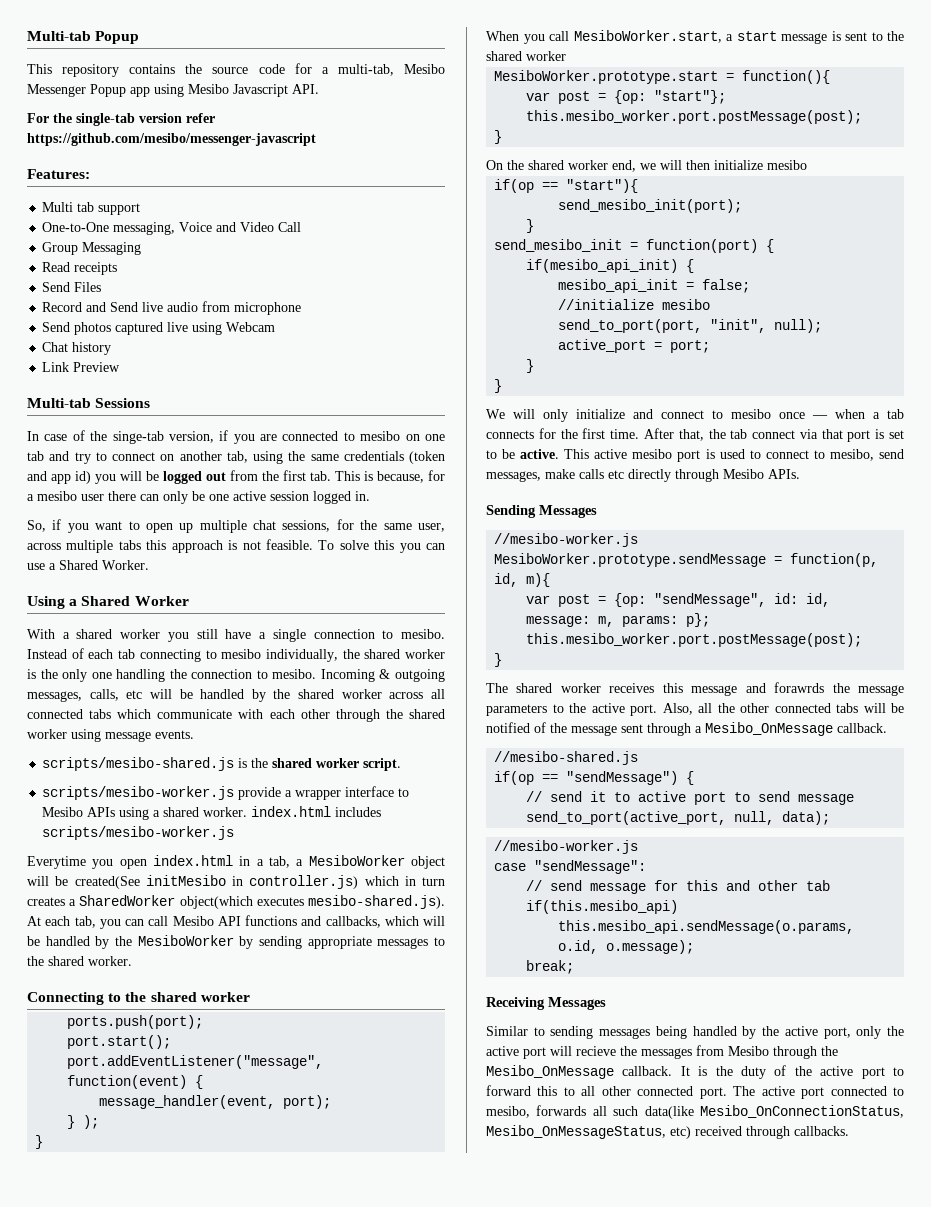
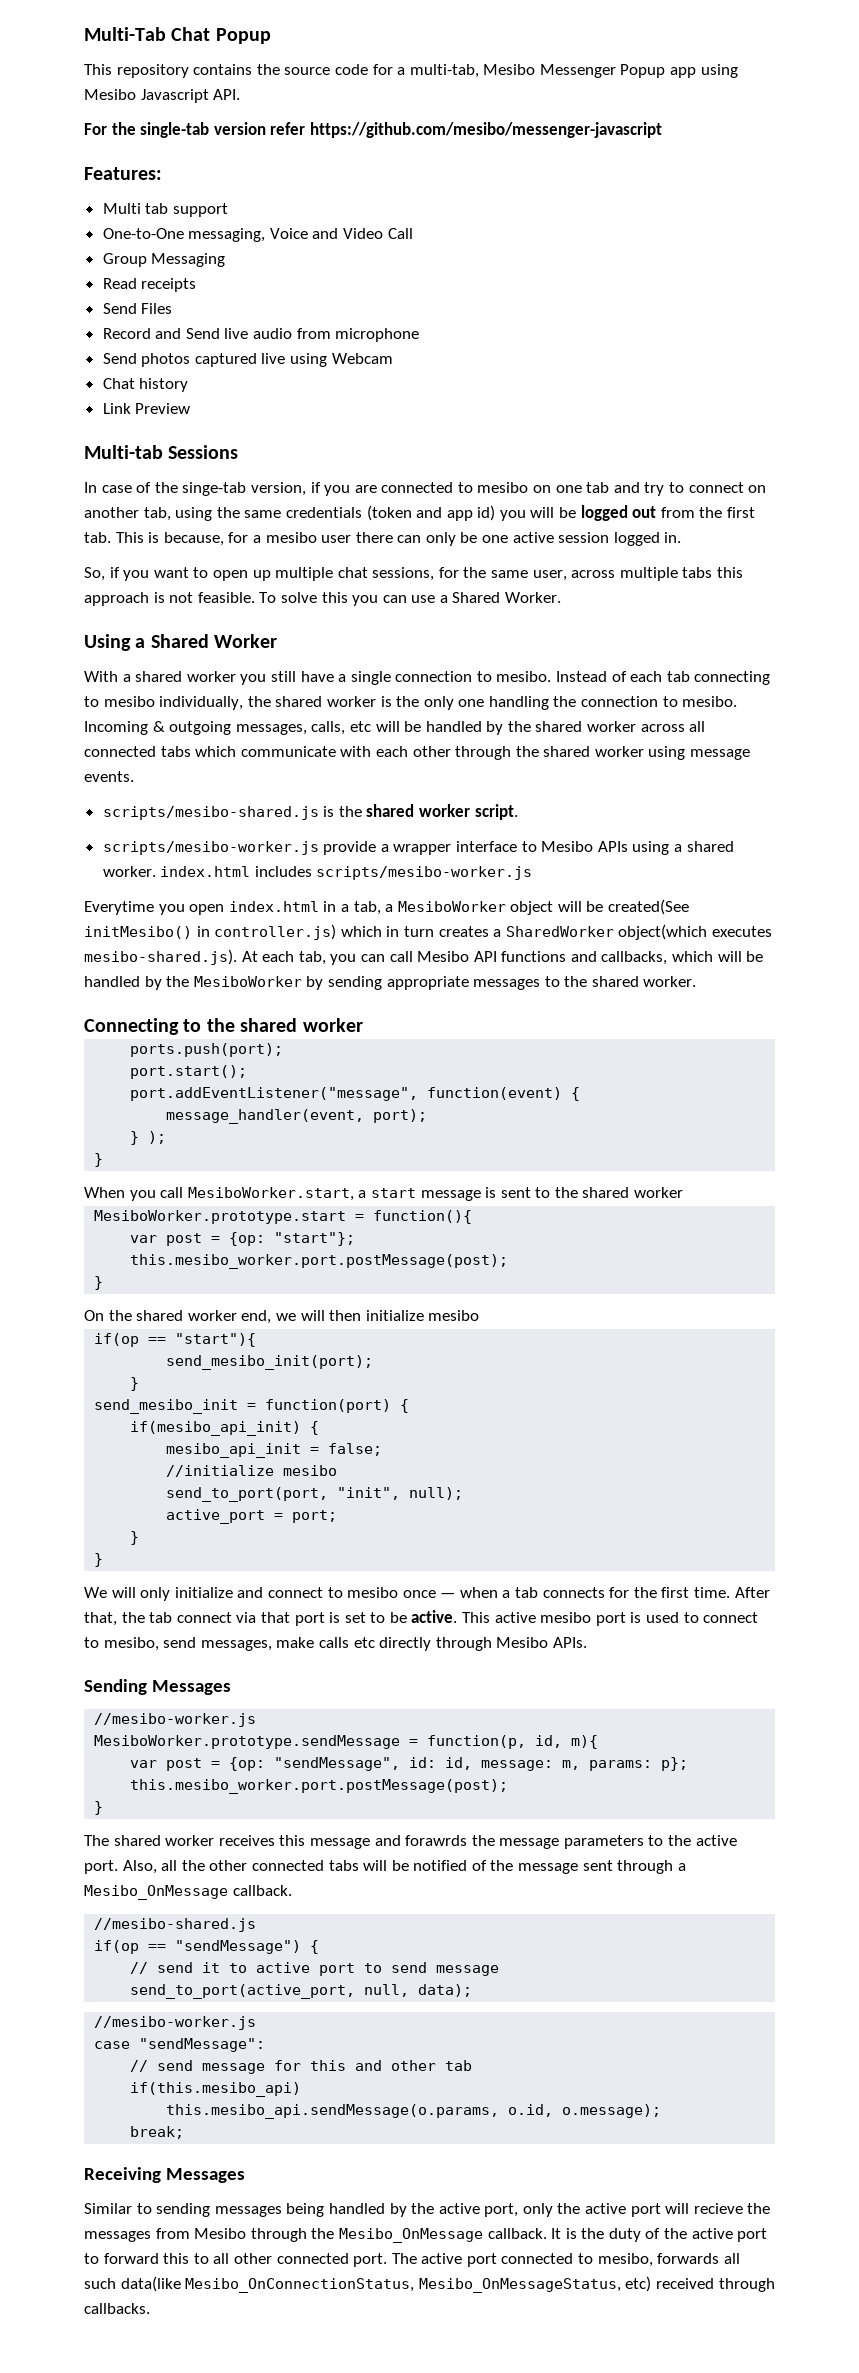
- Multi-tab Popup
+ Multi-Tab Chat Popup
- Everytime you open index.html in a tab, a MesiboWorker object will be created(See initMesibo in controller.js) which in turn creates a SharedWorker object(which executes mesibo-shared.js). At each tab, you can call Mesibo API functions and callbacks, which will be handled by the MesiboWorker by sending appropriate messages to the shared worker.
+ Everytime you open index.html in a tab, a MesiboWorker object will be created(See initMesibo() in controller.js) which in turn creates a SharedWorker object(which executes mesibo-shared.js). At each tab, you can call Mesibo API functions and callbacks, which will be handled by the MesiboWorker by sending appropriate messages to the shared worker.

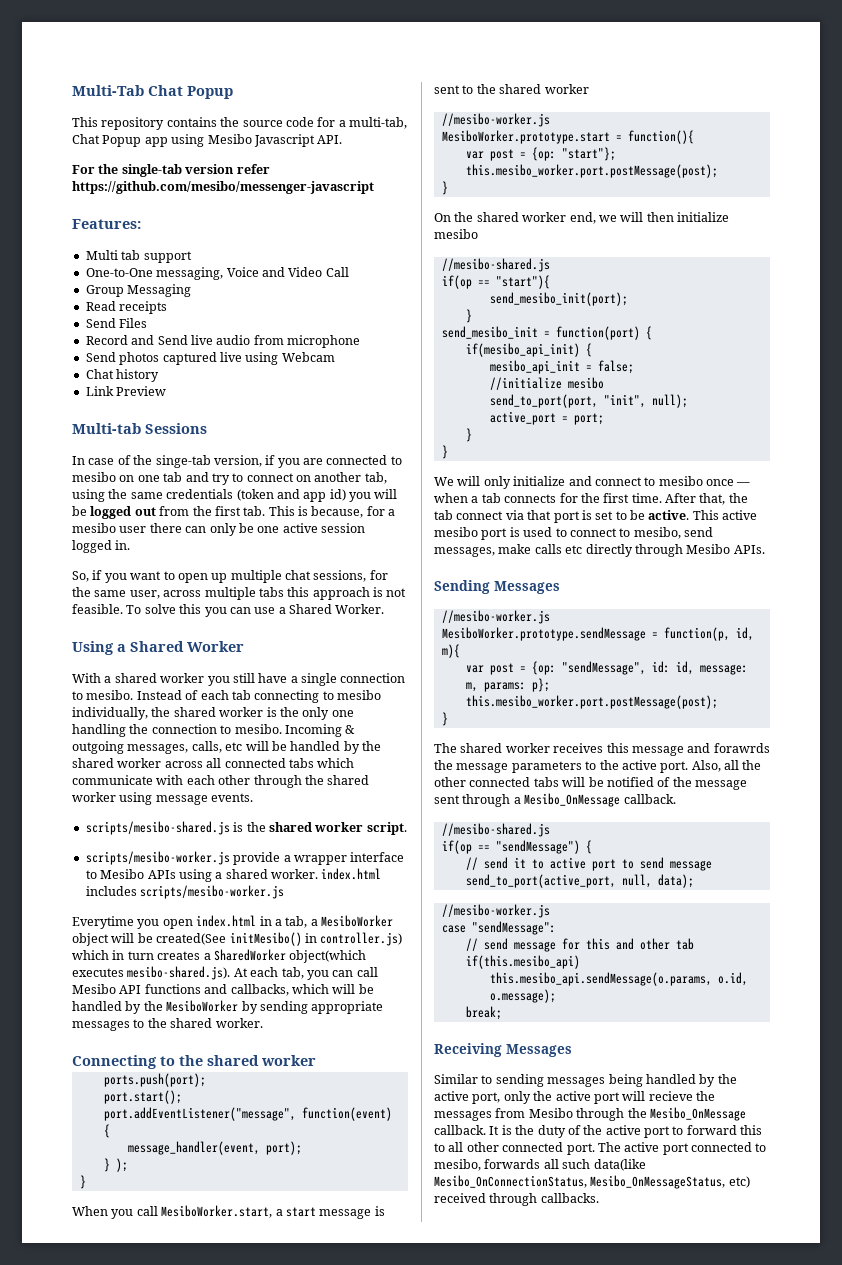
- This repository contains the source code for a multi-tab, Mesibo Messenger Popup app using Mesibo Javascript API.
+ This repository contains the source code for a multi-tab, Chat Popup app using Mesibo Javascript API.
  When you call MesiboWorker.start, a start message is sent to the shared worker
+ //mesibo-worker.js
  On the shared worker end, we will then initialize mesibo
+ //mesibo-shared.js

